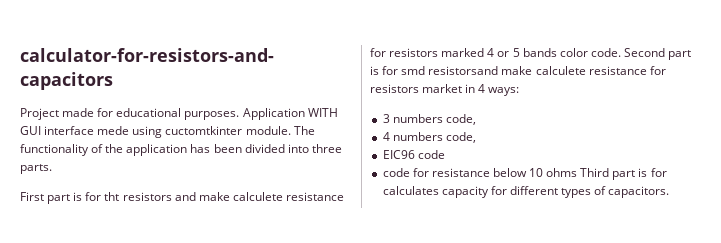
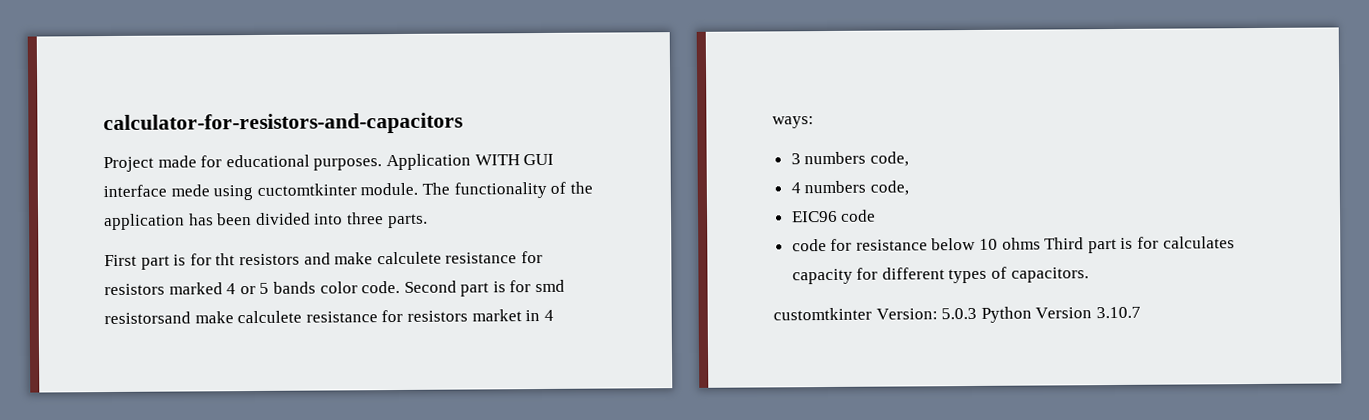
+ customtkinter Version: 5.0.3 Python Version 3.10.7

